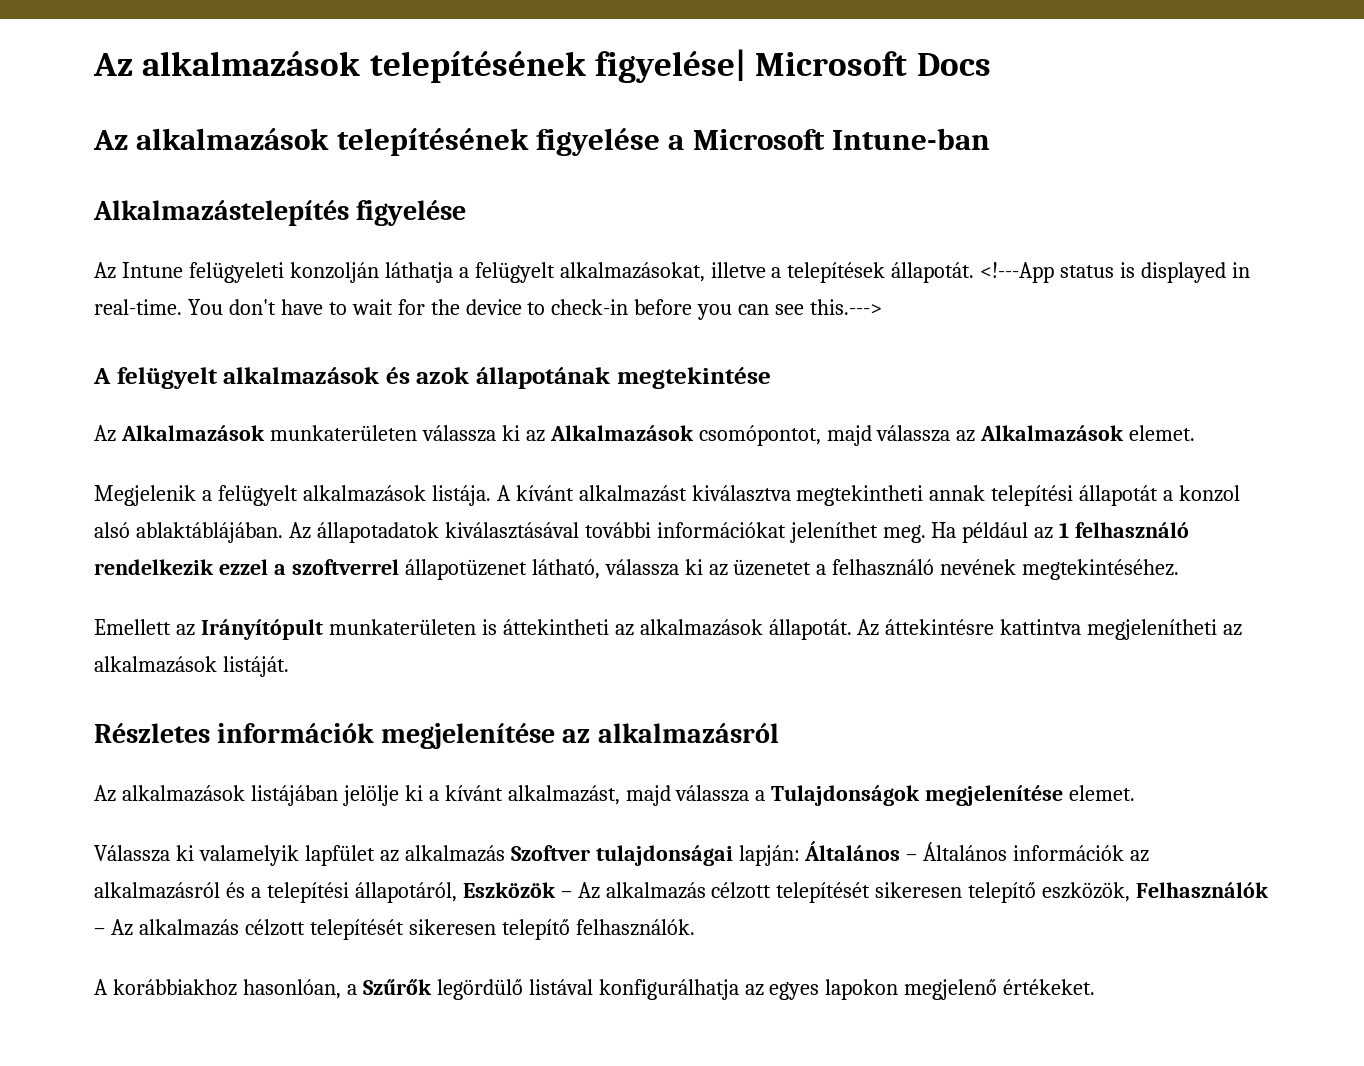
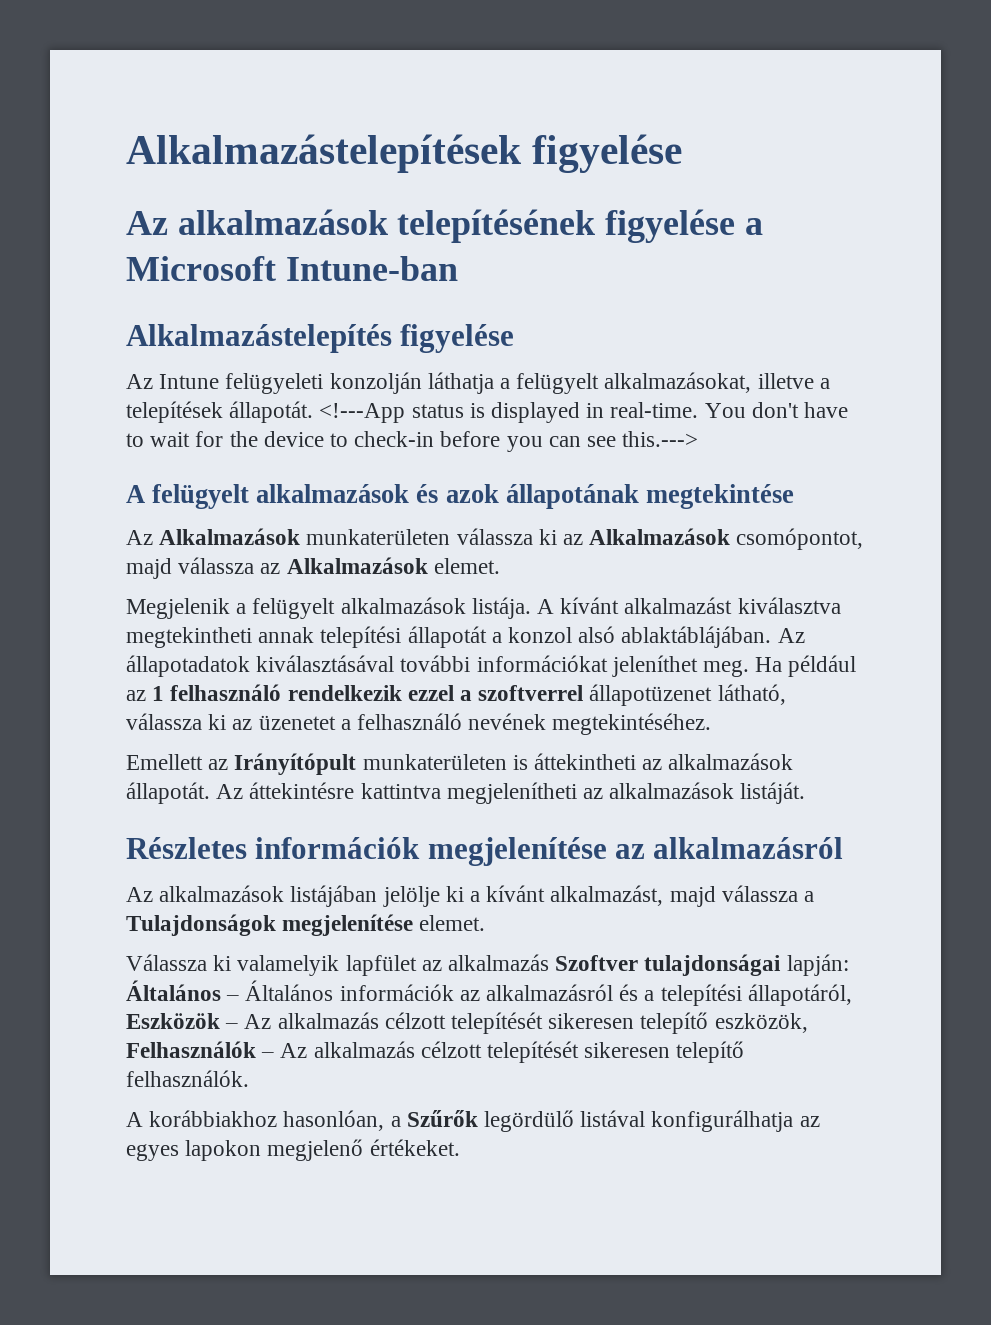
- Az alkalmazások telepítésének figyelése| Microsoft Docs
+ Alkalmazástelepítések figyelése

